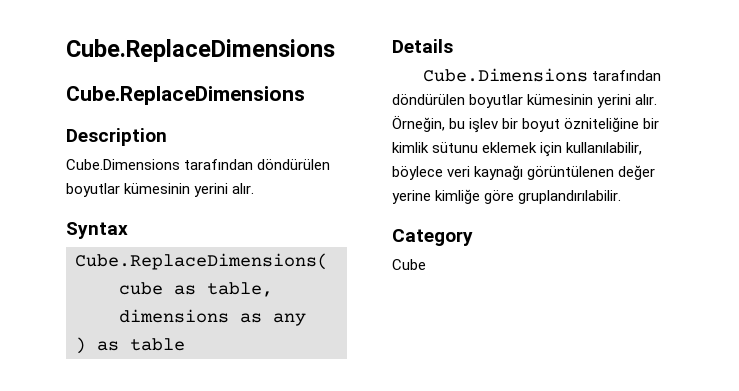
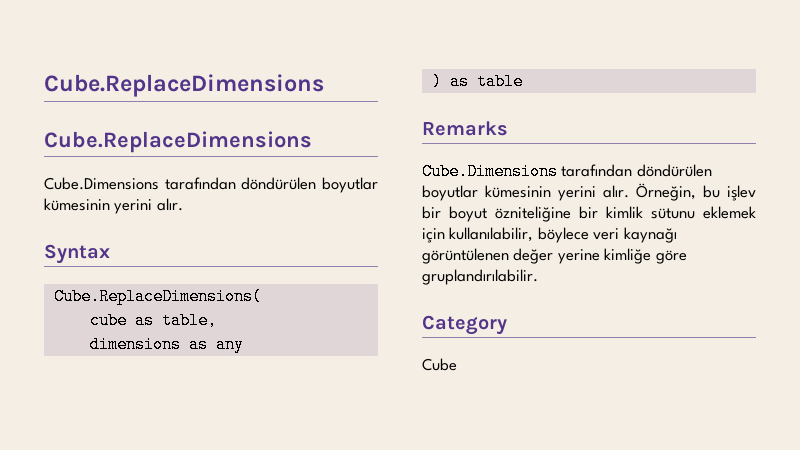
- Description
- Details
+ Remarks

